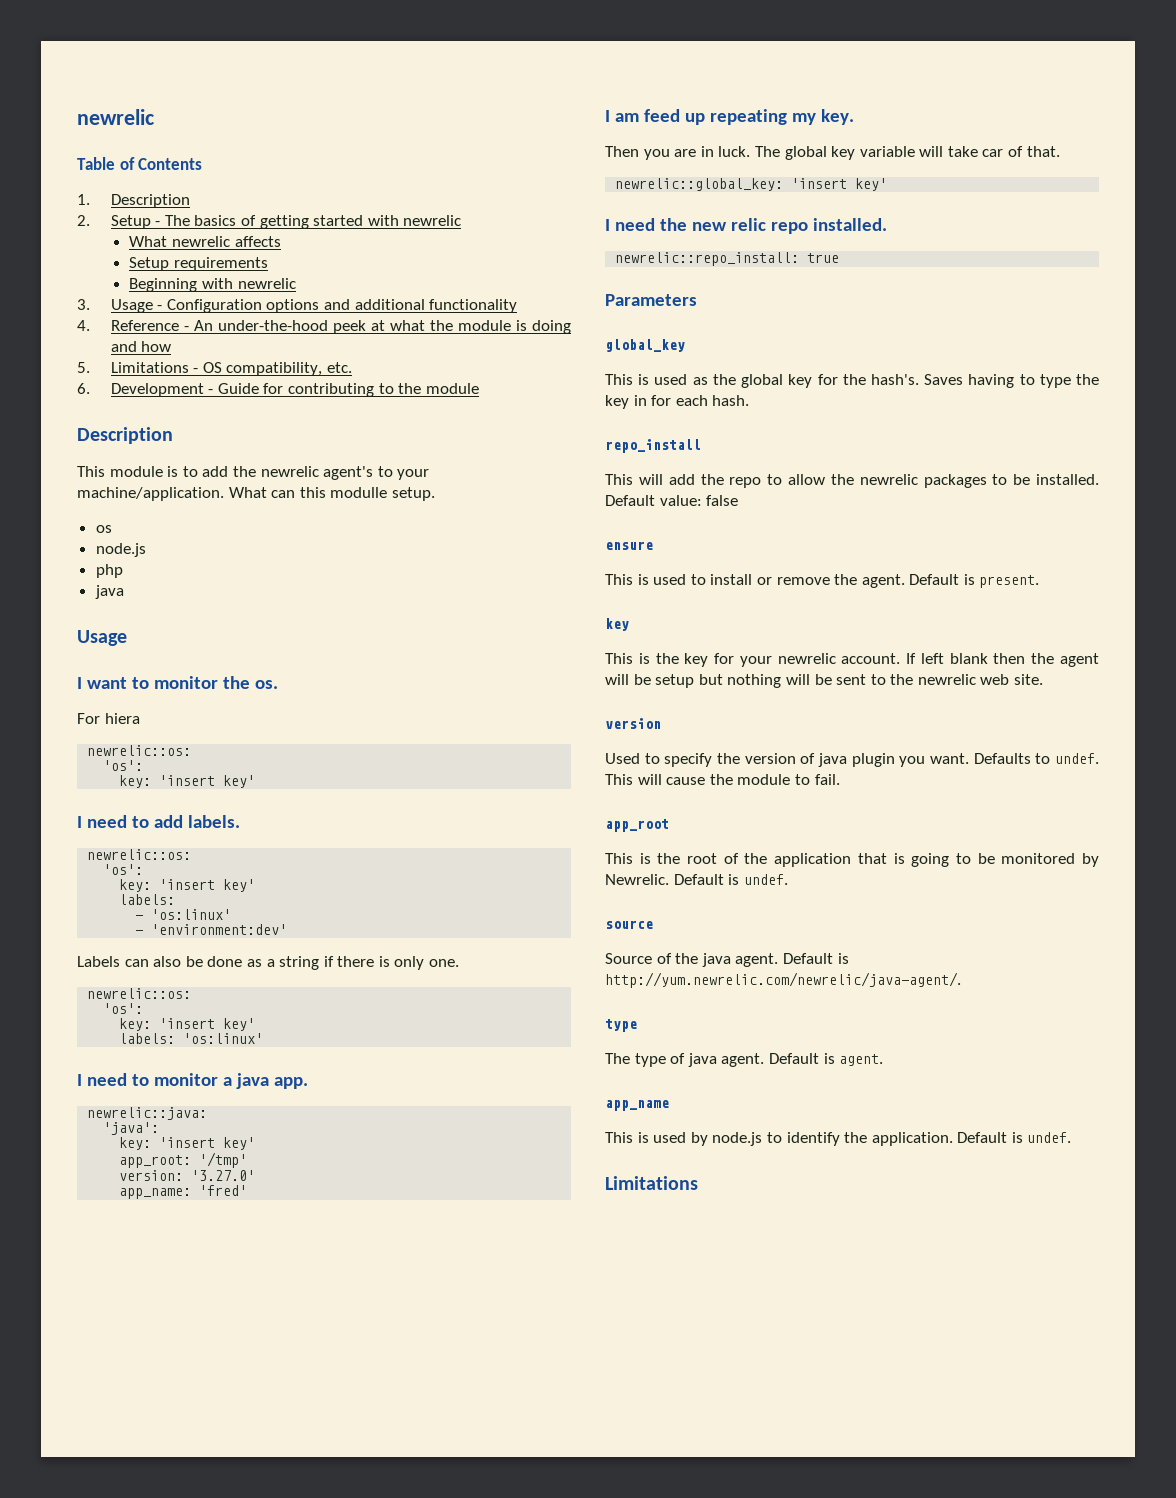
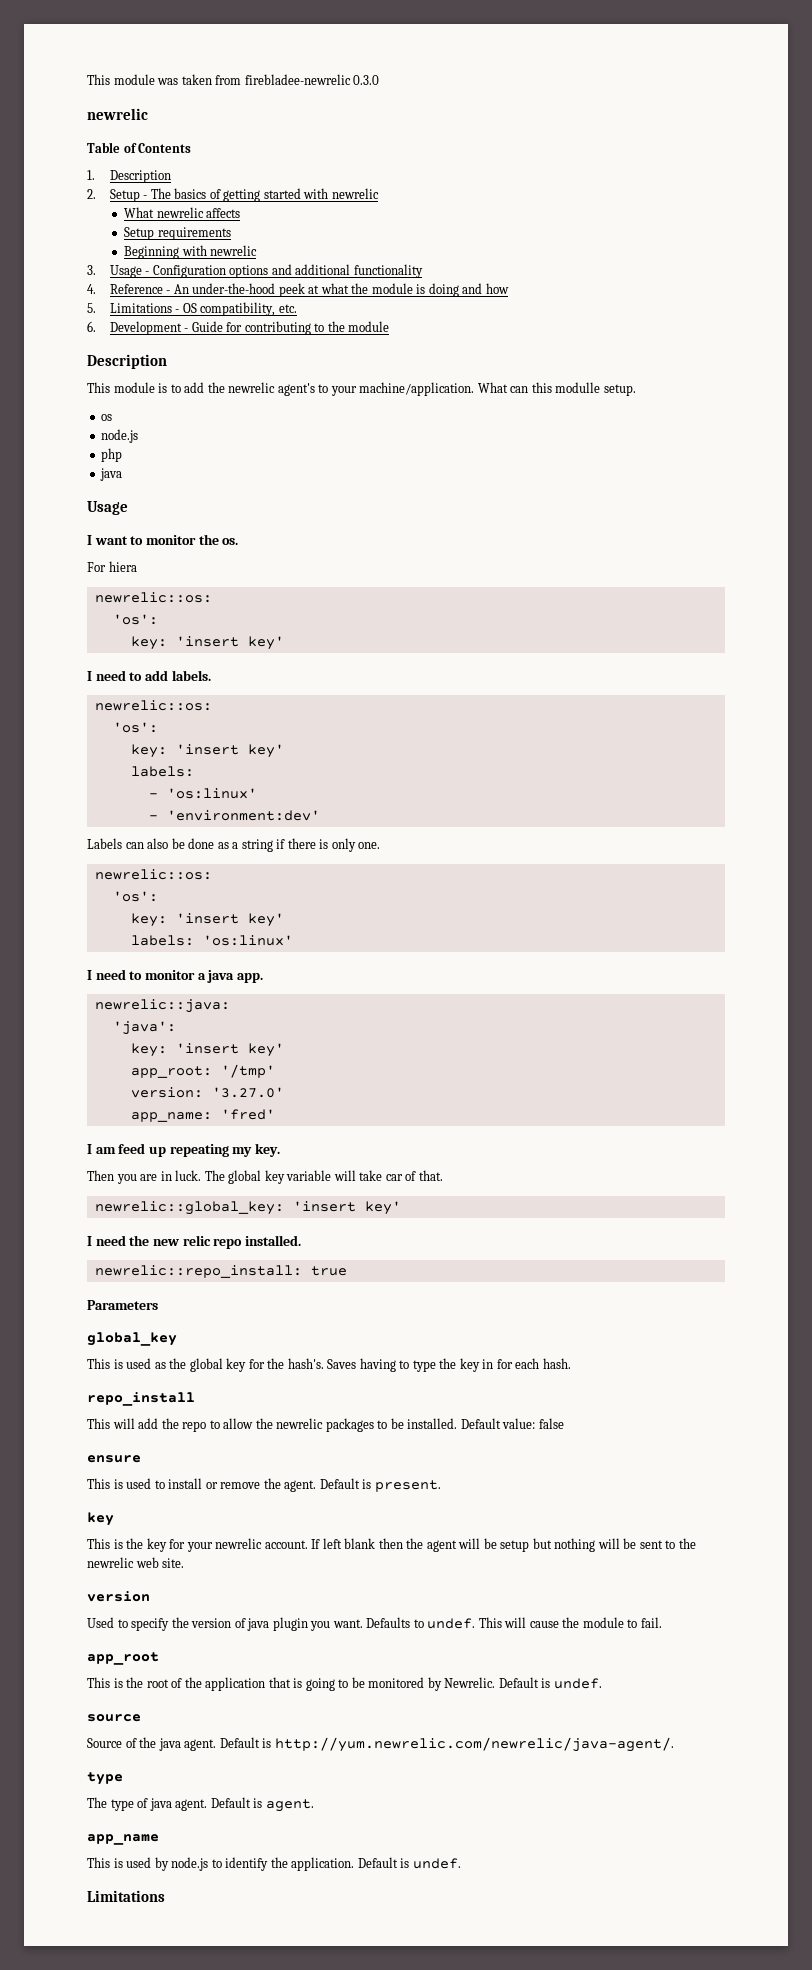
+ This module was taken from firebladee-newrelic 0.3.0

